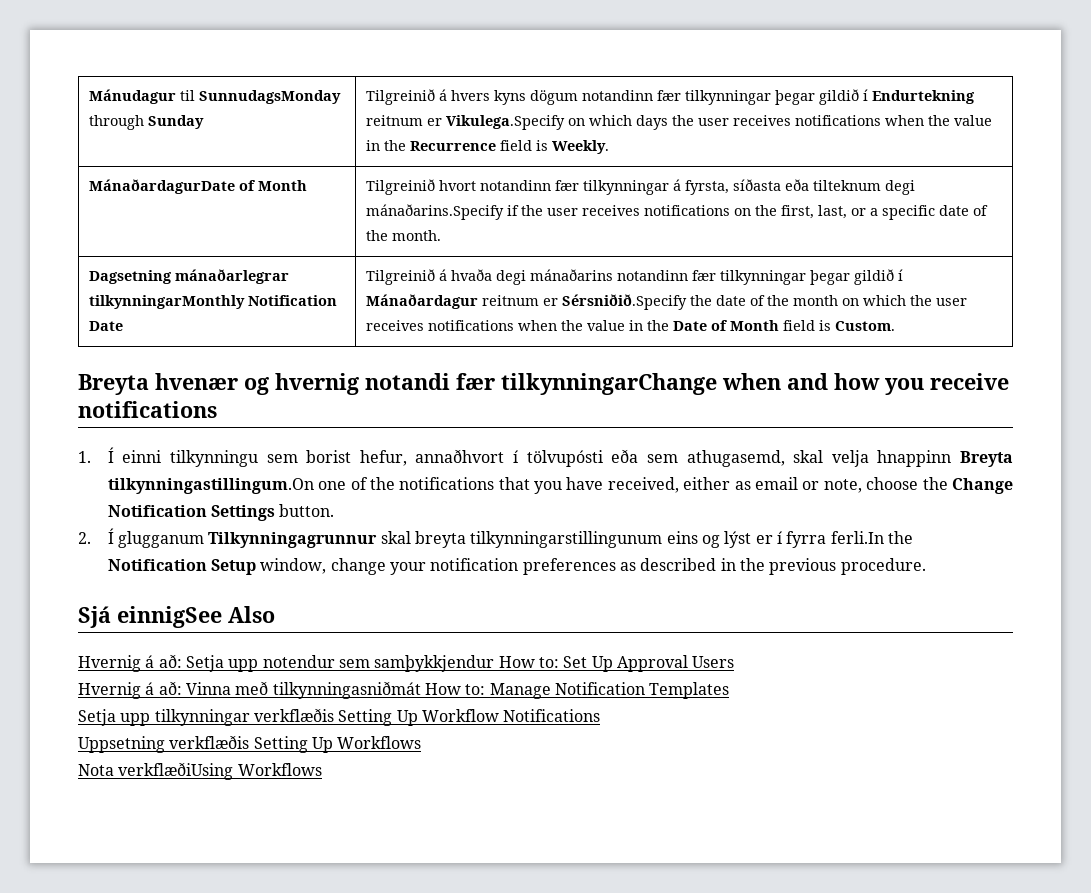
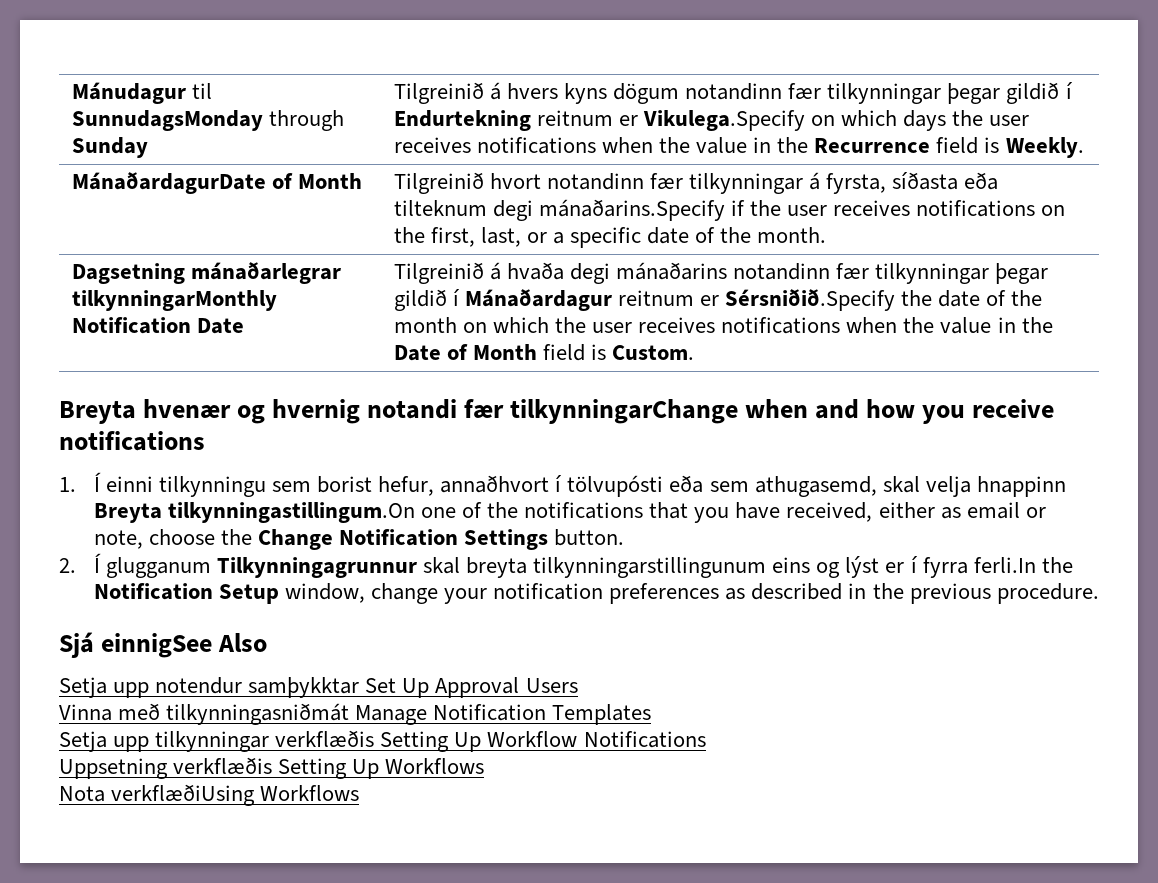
- Hvernig á að: Setja upp notendur sem samþykkjendur How to: Set Up Approval Users
+ Setja upp notendur samþykktar Set Up Approval Users
- Hvernig á að: Vinna með tilkynningasniðmát How to: Manage Notification Templates
+ Vinna með tilkynningasniðmát Manage Notification Templates

